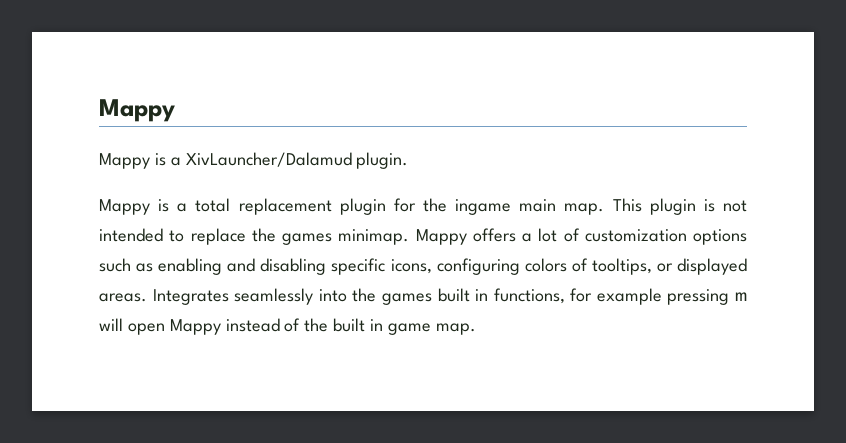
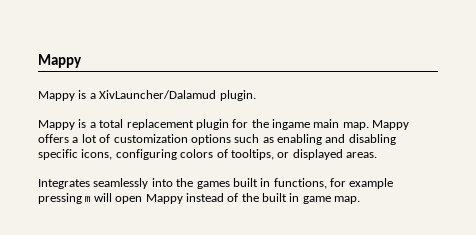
- This plugin is not intended to replace the games minimap.
- Mappy offers a lot of customization options such as enabling and disabling specific icons, configuring colors of tooltips, or displayed areas. Integrates seamlessly into the games built in functions, for example pressing m will open Mappy instead of the built in game map.
+ Mappy offers a lot of customization options such as enabling and disabling specific icons, configuring colors of tooltips, or displayed areas.
+ Integrates seamlessly into the games built in functions, for example pressing m will open Mappy instead of the built in game map.

